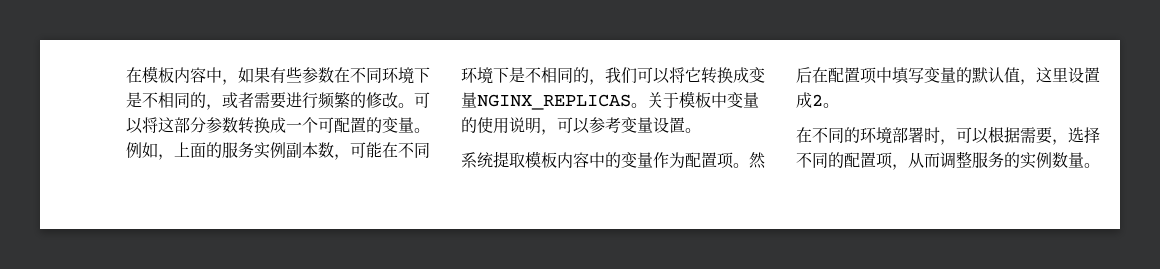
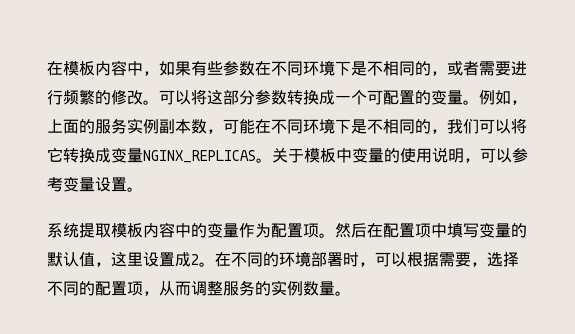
- 然后在配置项中填写变量的默认值，这里设置成2。
- 在不同的环境部署时，可以根据需要，选择不同的配置项，从而调整服务的实例数量。
+ 然后在配置项中填写变量的默认值，这里设置成2。在不同的环境部署时，可以根据需要，选择不同的配置项，从而调整服务的实例数量。

